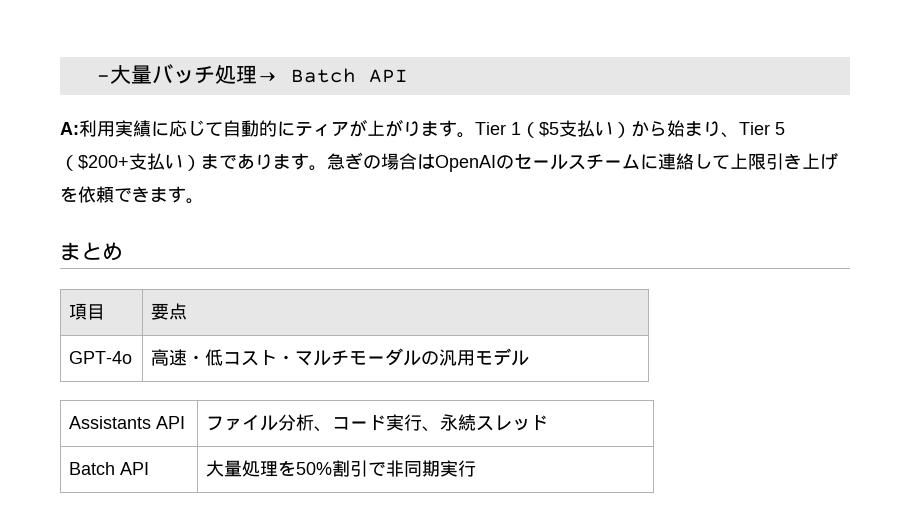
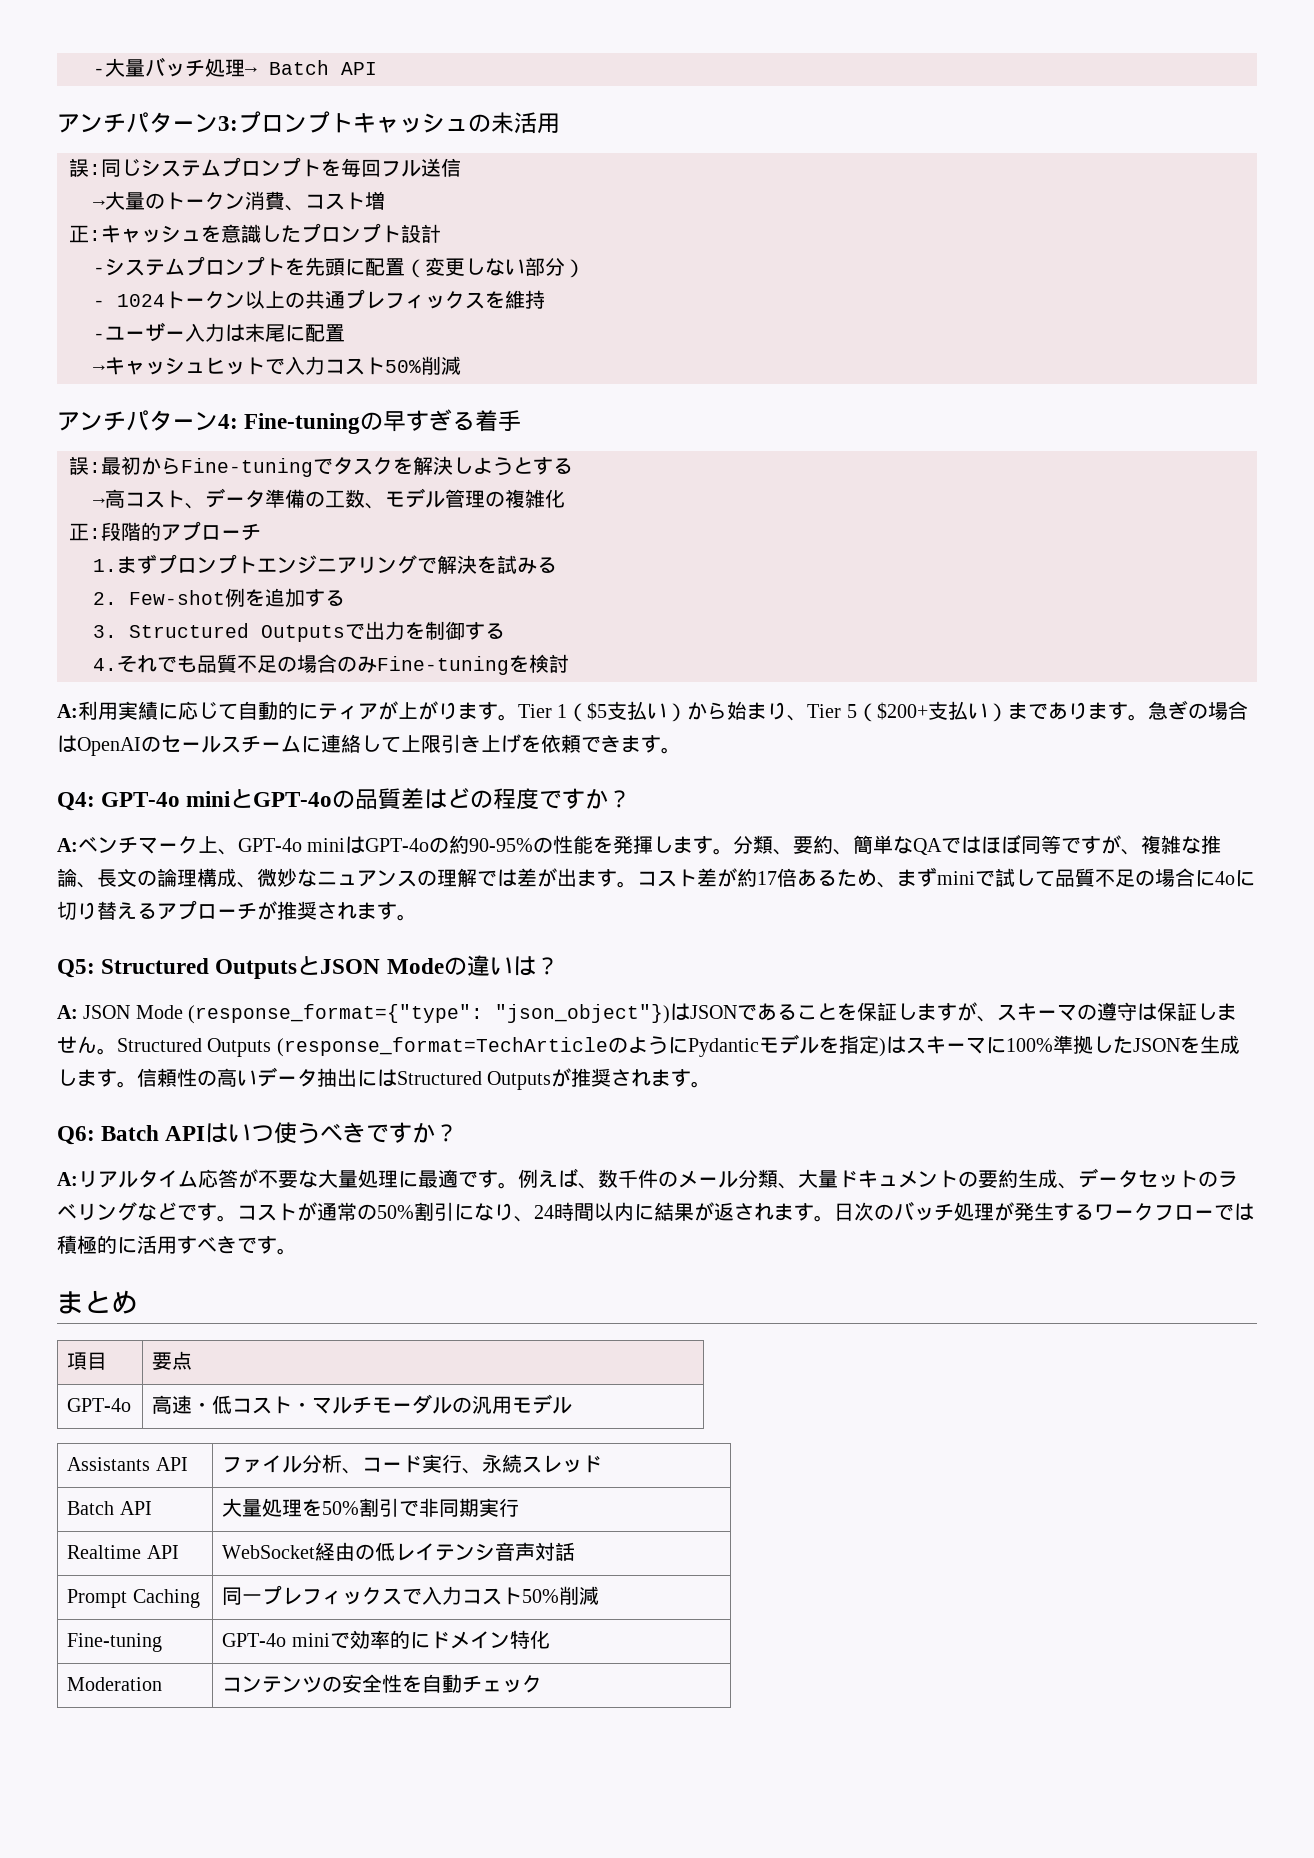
+ アンチパターン3:プロンプトキャッシュの未活用
+ 誤:同じシステムプロンプトを毎回フル送信
+ →大量のトークン消費、コスト増
+ 正:キャッシュを意識したプロンプト設計
+ -システムプロンプトを先頭に配置（変更しない部分）
+ - 1024トークン以上の共通プレフィックスを維持
+ -ユーザー入力は末尾に配置
+ →キャッシュヒットで入力コスト50%削減
+ アンチパターン4: Fine-tuningの早すぎる着手
+ 誤:最初からFine-tuningでタスクを解決しようとする
+ →高コスト、データ準備の工数、モデル管理の複雑化
+ 正:段階的アプローチ
+ 1.まずプロンプトエンジニアリングで解決を試みる
+ 2. Few-shot例を追加する
+ 3. Structured Outputsで出力を制御する
+ 4.それでも品質不足の場合のみFine-tuningを検討
+ Q4: GPT-4o miniとGPT-4oの品質差はどの程度ですか？
+ A:ベンチマーク上、GPT-4o miniはGPT-4oの約90-95%の性能を発揮します。分類、要約、簡単なQAではほぼ同等ですが、複雑な推論、長文の論理構成、微妙なニュアンスの理解では差が出ます。コスト差が約17倍あるため、まずminiで試して品質不足の場合に4oに切り替えるアプローチが推奨されます。
+ Q5: Structured OutputsとJSON Modeの違いは？
+ A: JSON Mode (response_format={"type": "json_object"})はJSONであることを保証しますが、スキーマの遵守は保証しません。Structured Outputs (response_format=TechArticleのようにPydanticモデルを指定)はスキーマに100%準拠したJSONを生成します。信頼性の高いデータ抽出にはStructured Outputsが推奨されます。
+ Q6: Batch APIはいつ使うべきですか？
+ A:リアルタイム応答が不要な大量処理に最適です。例えば、数千件のメール分類、大量ドキュメントの要約生成、データセットのラベリングなどです。コストが通常の50%割引になり、24時間以内に結果が返されます。日次のバッチ処理が発生するワークフローでは積極的に活用すべきです。
+ Realtime API | WebSocket経由の低レイテンシ音声対話
+ Prompt Caching | 同一プレフィックスで入力コスト50%削減
+ Fine-tuning | GPT-4o miniで効率的にドメイン特化
+ Moderation | コンテンツの安全性を自動チェック

